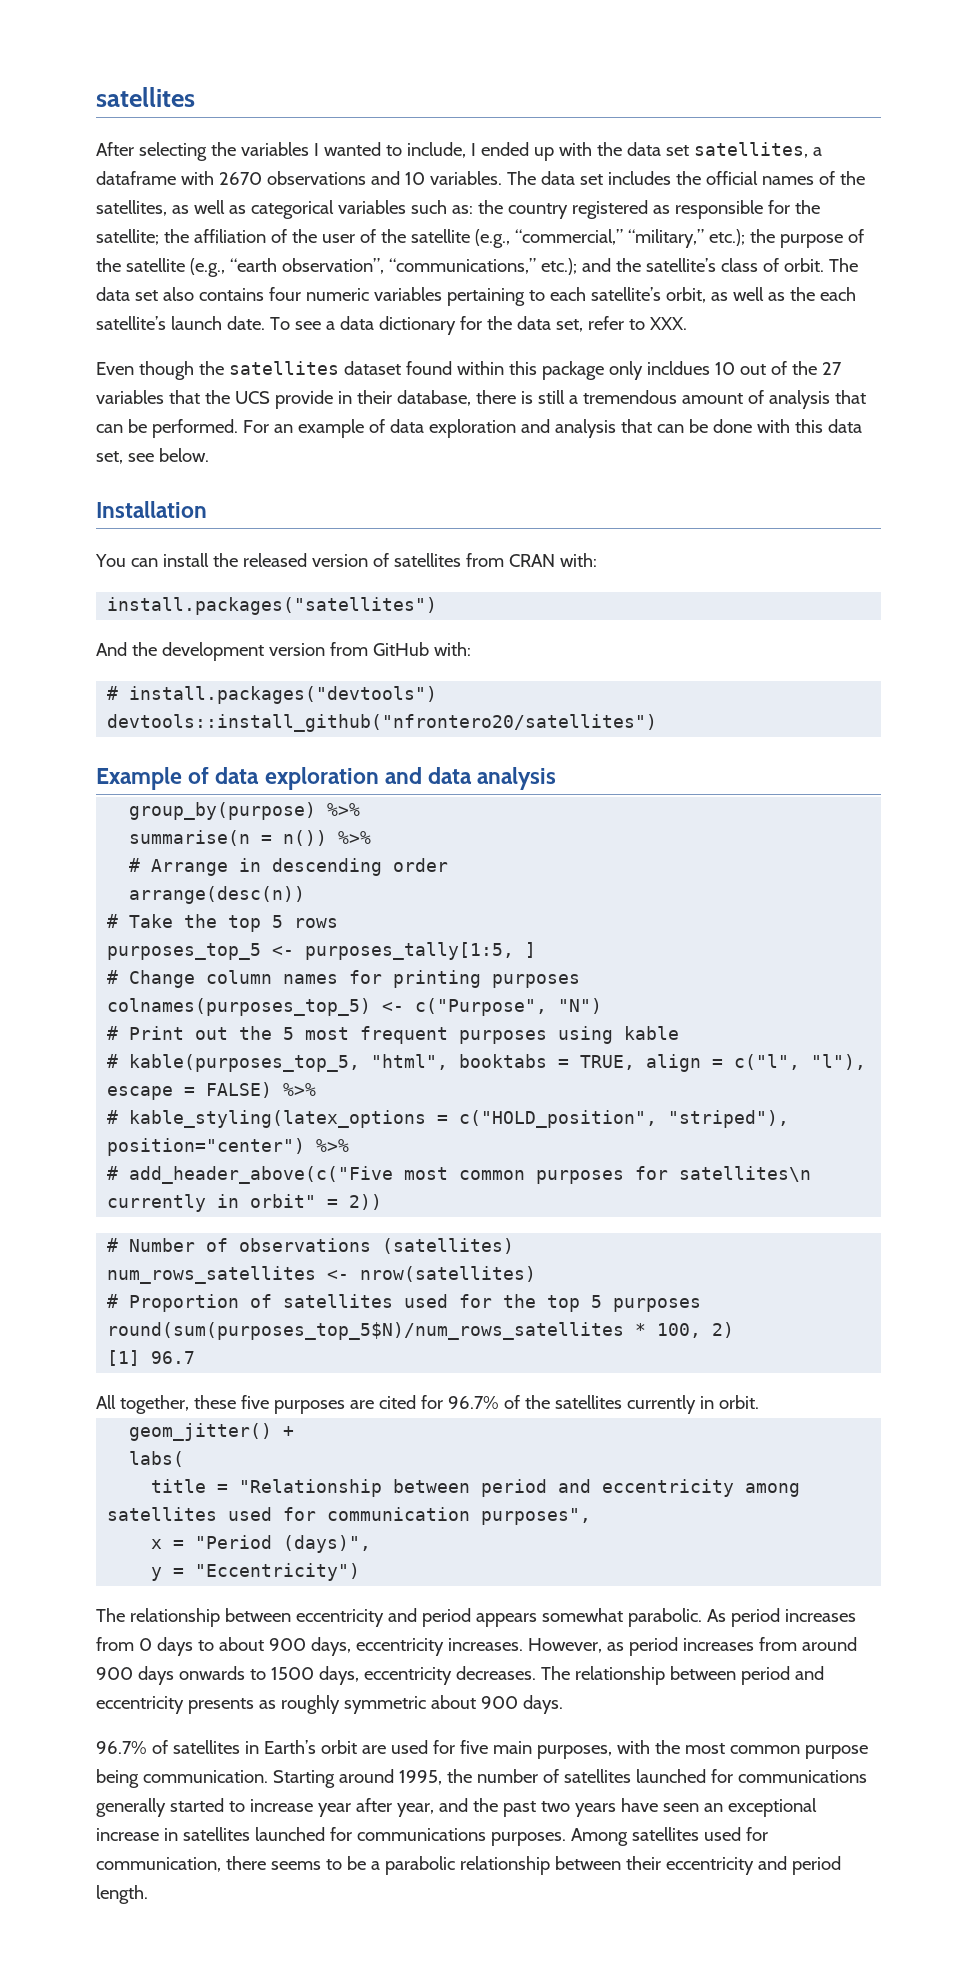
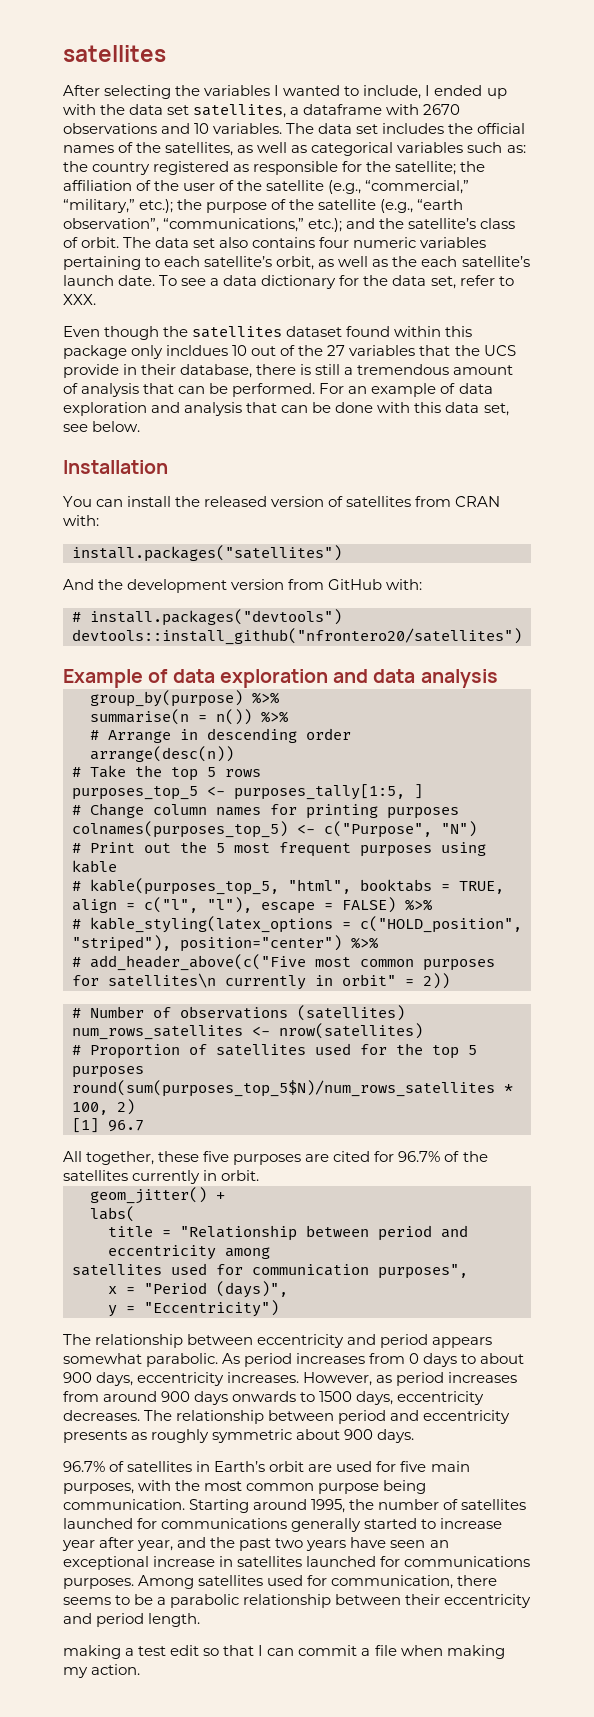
+ making a test edit so that I can commit a file when making my action.

